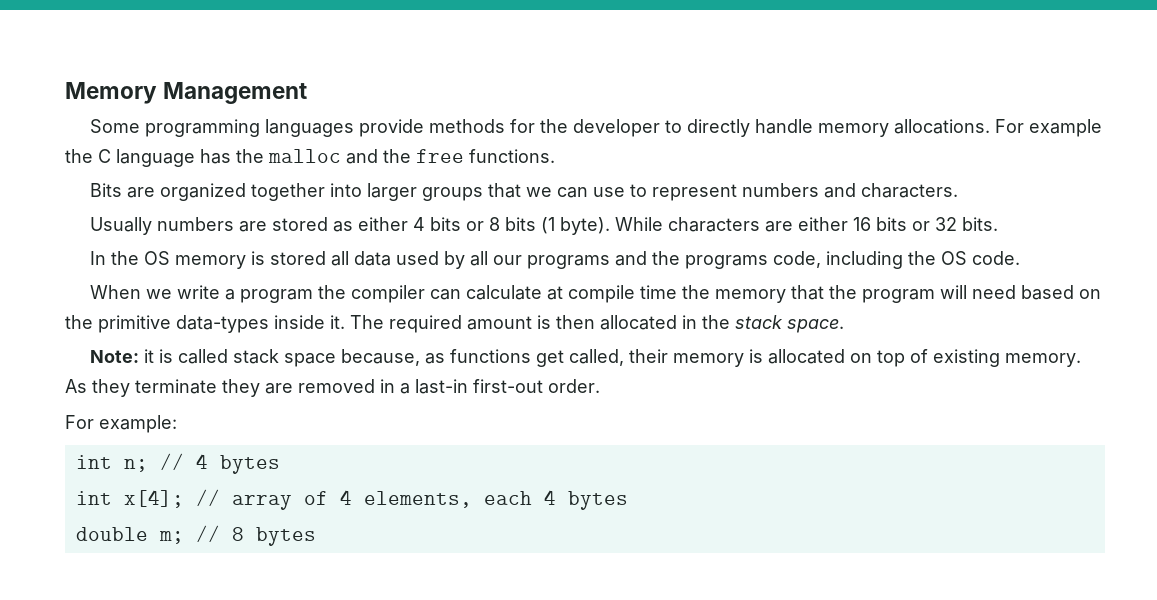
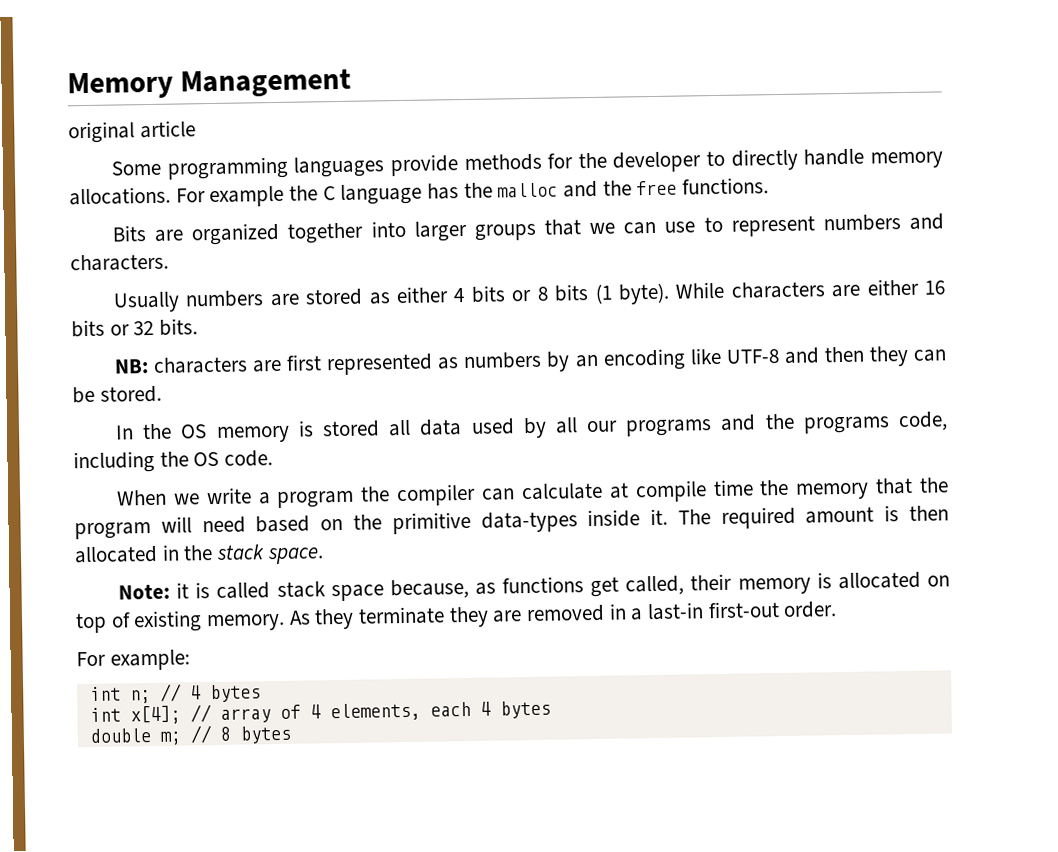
+ original article
+ NB: characters are first represented as numbers by an encoding like UTF-8 and then they can be stored.

